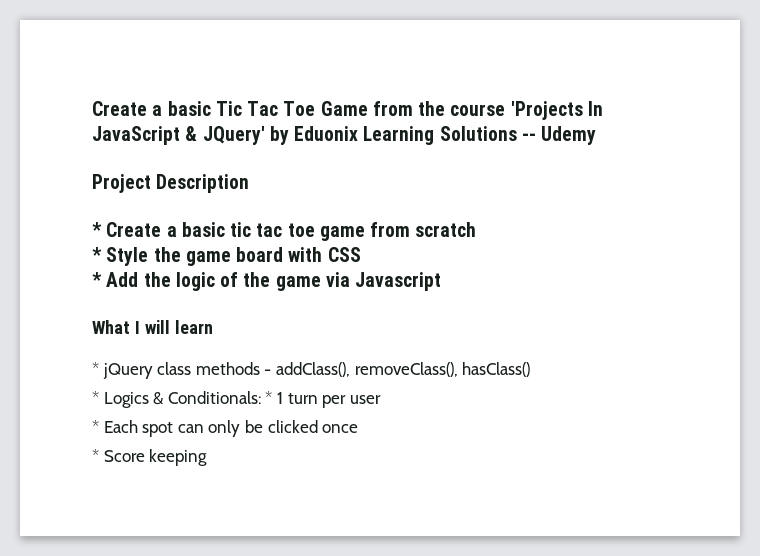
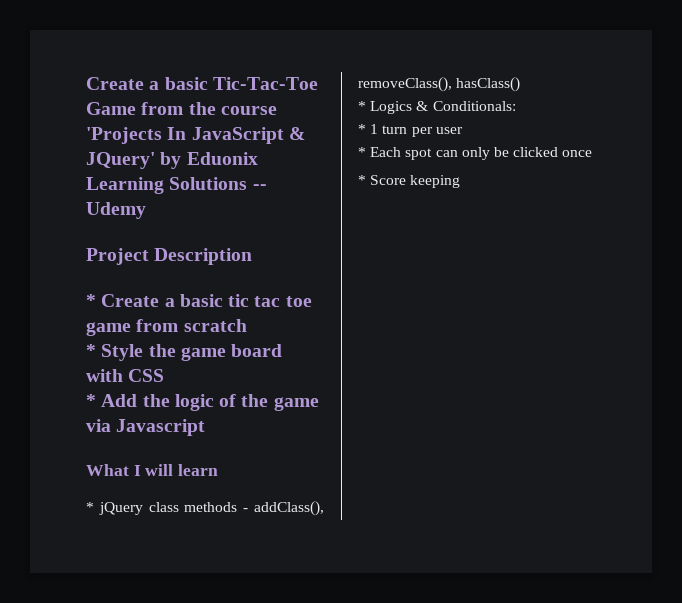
- Create a basic Tic Tac Toe Game from the course 'Projects In JavaScript & JQuery' by Eduonix Learning Solutions -- Udemy
+ Create a basic Tic-Tac-Toe Game from the course 'Projects In JavaScript & JQuery' by Eduonix Learning Solutions -- Udemy
- * Logics & Conditionals: * 1 turn per user
+ * Logics & Conditionals:
+ * 1 turn per user

